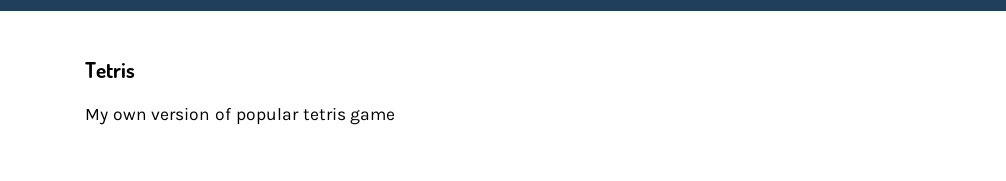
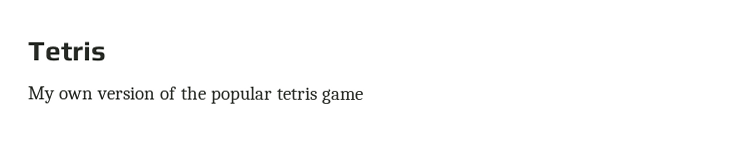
- My own version of popular tetris game
+ My own version of the popular tetris game

